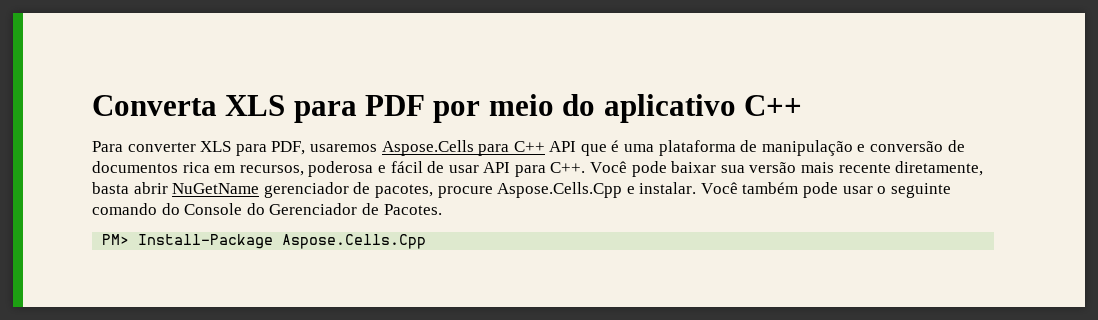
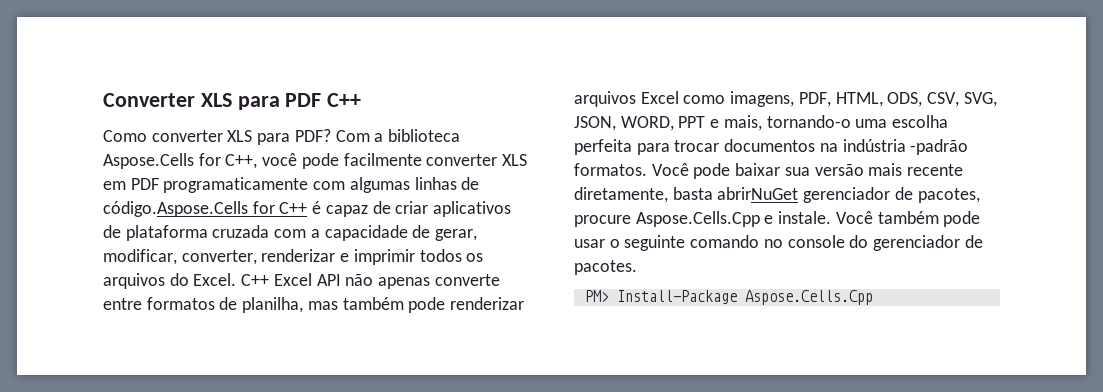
- Converta XLS para PDF por meio do aplicativo C++
+ Converter XLS para PDF C++
- Para converter XLS para PDF, usaremos Aspose.Cells para C++ API que é uma plataforma de manipulação e conversão de documentos rica em recursos, poderosa e fácil de usar API para C++. Você pode baixar sua versão mais recente diretamente, basta abrir NuGetName gerenciador de pacotes, procure Aspose.Cells.Cpp e instalar.
+ Como converter XLS para PDF? Com a biblioteca Aspose.Cells for C++, você pode facilmente converter XLS em PDF programaticamente com algumas linhas de código.Aspose.Cells for C++ é capaz de criar aplicativos de plataforma cruzada com a capacidade de gerar, modificar, converter, renderizar e imprimir todos os arquivos do Excel. C++ Excel API não apenas converte entre formatos de planilha, mas também pode renderizar arquivos Excel como imagens, PDF, HTML, ODS, CSV, SVG, JSON, WORD, PPT e mais, tornando-o uma escolha perfeita para trocar documentos na indústria -padrão formatos. Você pode baixar sua versão mais recente diretamente, basta abrirNuGet gerenciador de pacotes, procure Aspose.Cells.Cpp e instale.
- Você também pode usar o seguinte comando do Console do Gerenciador de Pacotes.
+ Você também pode usar o seguinte comando no console do gerenciador de pacotes.

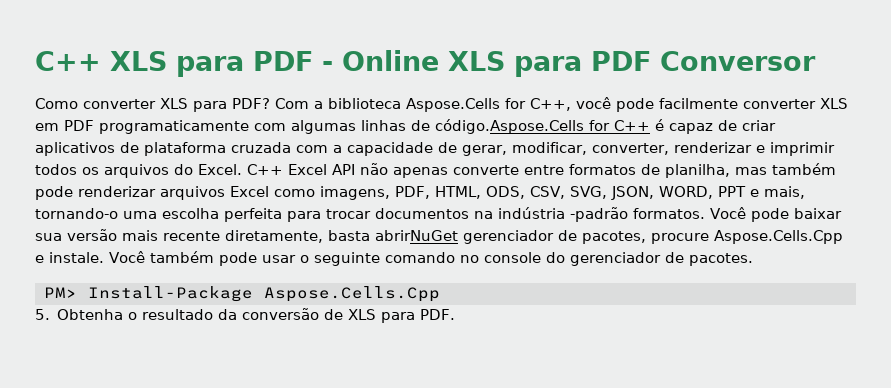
- Converter XLS para PDF C++
+ C++ XLS para PDF - Online XLS para PDF Conversor
+ 5. Obtenha o resultado da conversão de XLS para PDF.

